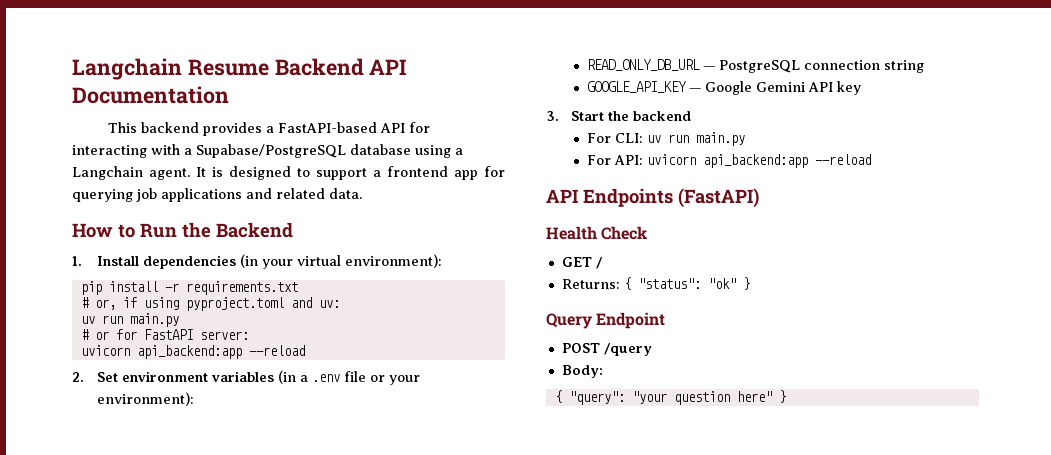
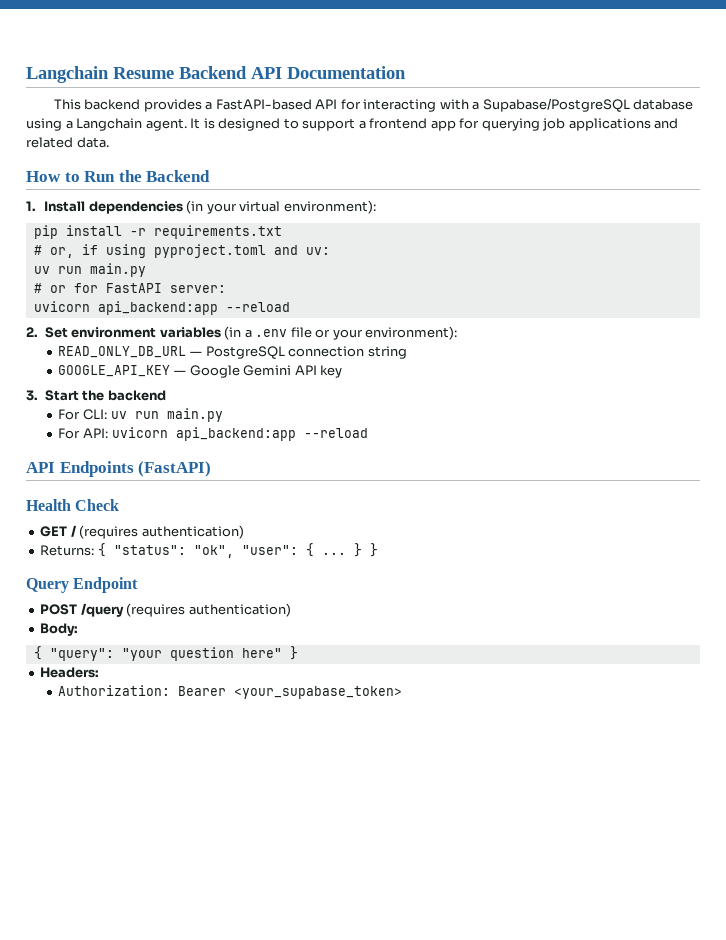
- GET /
+ GET / (requires authentication)
- Returns: { "status": "ok" }
+ Returns: { "status": "ok", "user": { ... } }
- POST /query
+ POST /query (requires authentication)
+ Headers:
+ Authorization: Bearer <your_supabase_token>

